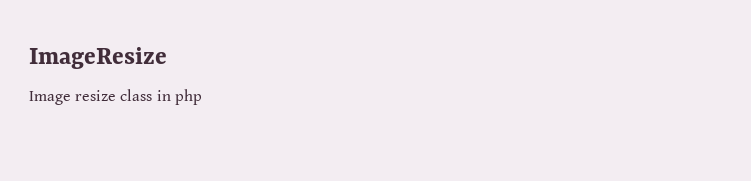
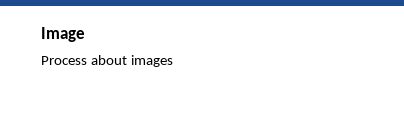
- ImageResize
- Image resize class in php
+ Image
+ Process about images

